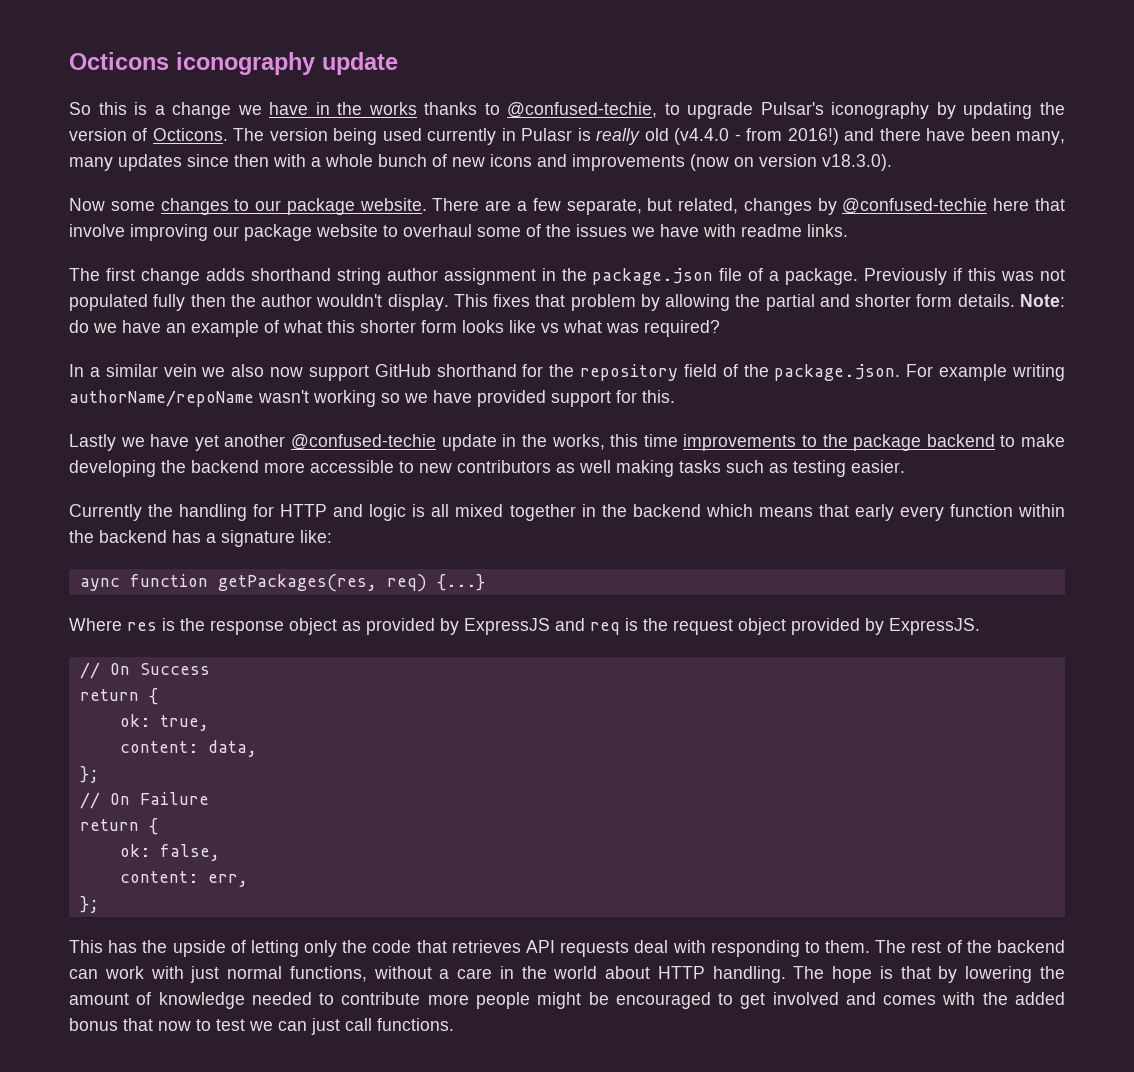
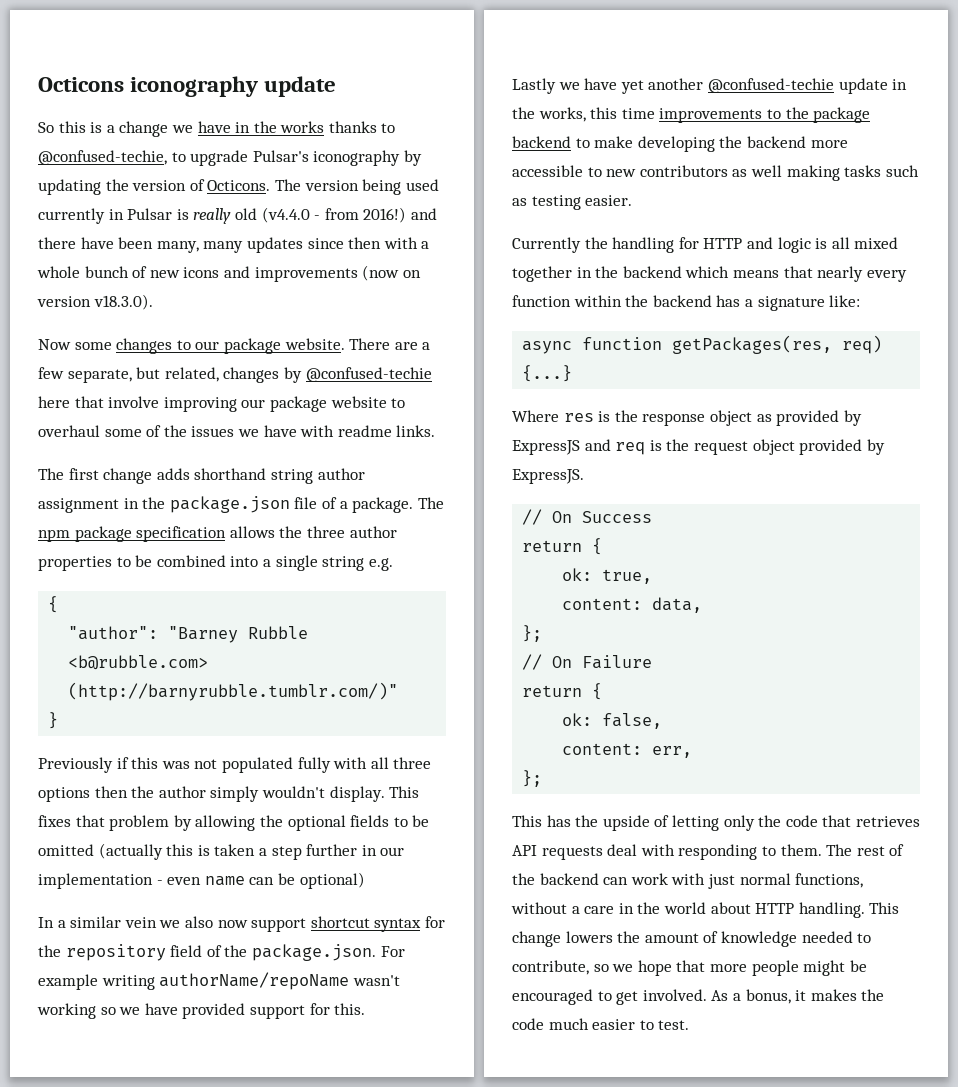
- The version being used currently in Pulasr is really old (v4.4.0 - from 2016!) and there have been many, many updates since then with a whole bunch of new icons and improvements (now on version v18.3.0).
+ The version being used currently in Pulsar is really old (v4.4.0 - from 2016!) and there have been many, many updates since then with a whole bunch of new icons and improvements (now on version v18.3.0).
- The first change adds shorthand string author assignment in the package.json file of a package. Previously if this was not populated fully then the author wouldn't display.
+ The first change adds shorthand string author assignment in the package.json file of a package. The npm package specification allows the three author properties to be combined into a single string e.g.
+ {
+ "author": "Barney Rubble <b@rubble.com> (http://barnyrubble.tumblr.com/)"
+ }
+ Previously if this was not populated fully with all three options then the author simply wouldn't display.
- This fixes that problem by allowing the partial and shorter form details. Note: do we have an example of what this shorter form looks like vs what was required?
+ This fixes that problem by allowing the optional fields to be omitted (actually this is taken a step further in our implementation - even name can be optional)
- In a similar vein we also now support GitHub shorthand for the repository field of the package.json. For example writing authorName/repoName wasn't working so we have provided support for this.
+ In a similar vein we also now support shortcut syntax for the repository field of the package.json. For example writing authorName/repoName wasn't working so we have provided support for this.
- Currently the handling for HTTP and logic is all mixed together in the backend which means that early every function within the backend has a signature like:
+ Currently the handling for HTTP and logic is all mixed together in the backend which means that nearly every function within the backend has a signature like:
- aync function getPackages(res, req) {...}
+ async function getPackages(res, req) {...}
- The hope is that by lowering the amount of knowledge needed to contribute more people might be encouraged to get involved and comes with the added bonus that now to test we can just call functions.
+ This change lowers the amount of knowledge needed to contribute, so we hope that more people might be encouraged to get involved. As a bonus, it makes the code much easier to test.

